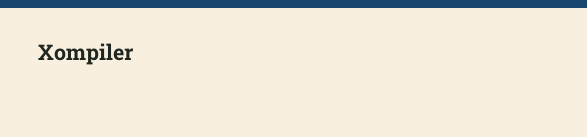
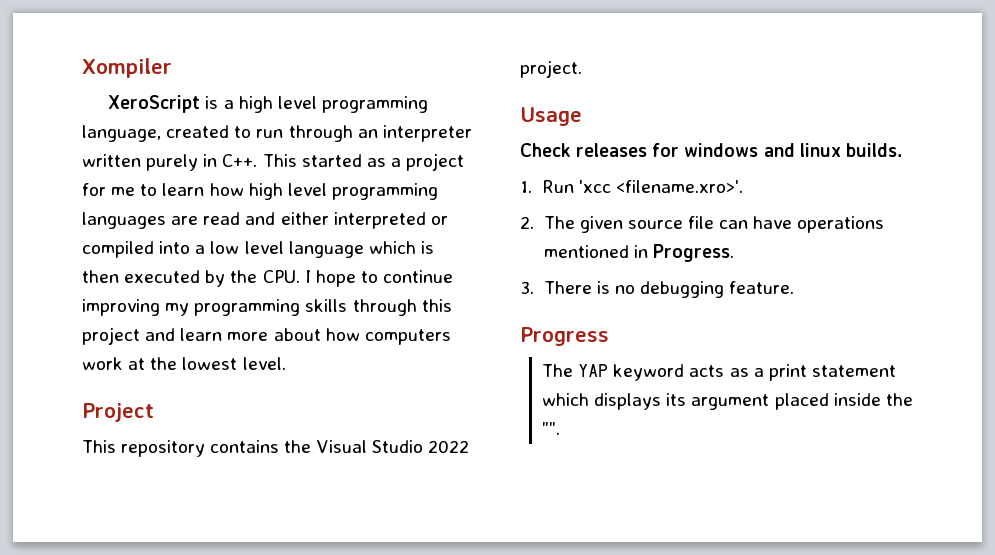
+ XeroScript is a high level programming language, created to run through an interpreter written purely in C++. This started as a project for me to learn how high level programming languages are read and either interpreted or compiled into a low level language which is then executed by the CPU. I hope to continue improving my programming skills through this project and learn more about how computers work at the lowest level.
+ Project
+ This repository contains the Visual Studio 2022 project.
+ Usage
+ Check releases for windows and linux builds.
+ 1. Run 'xcc <filename.xro>'.
+ 2. The given source file can have operations mentioned in Progress.
+ 3. There is no debugging feature.
+ Progress
+ The YAP keyword acts as a print statement which displays its argument placed inside the "".

